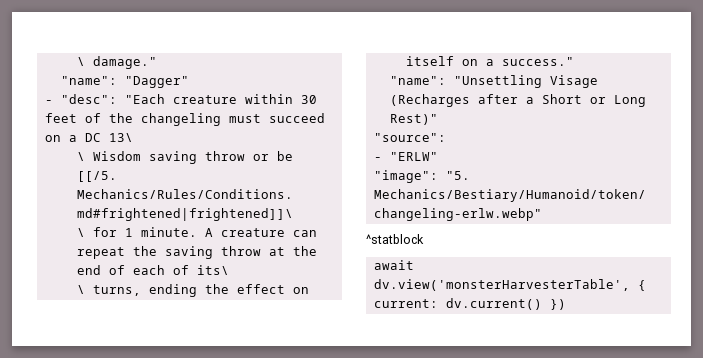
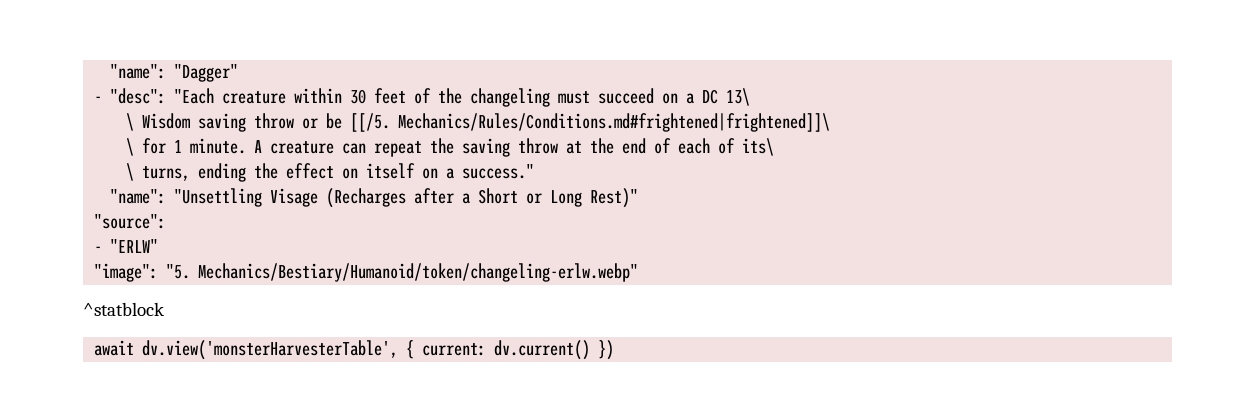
- \ damage."

